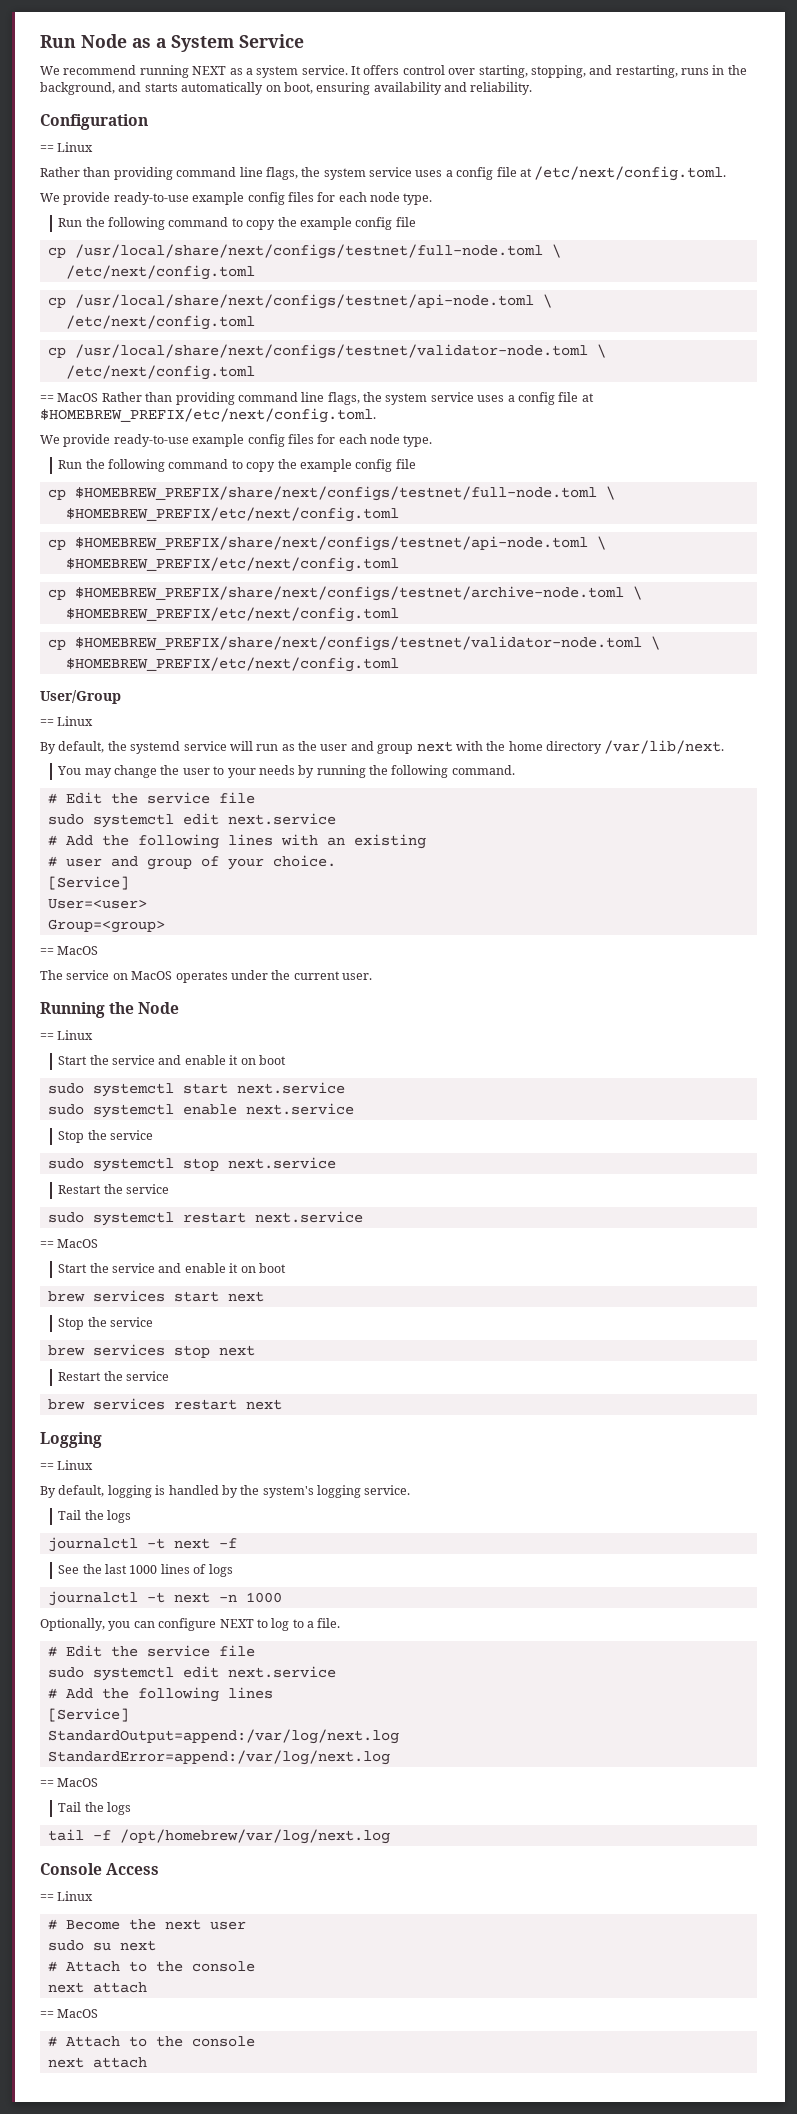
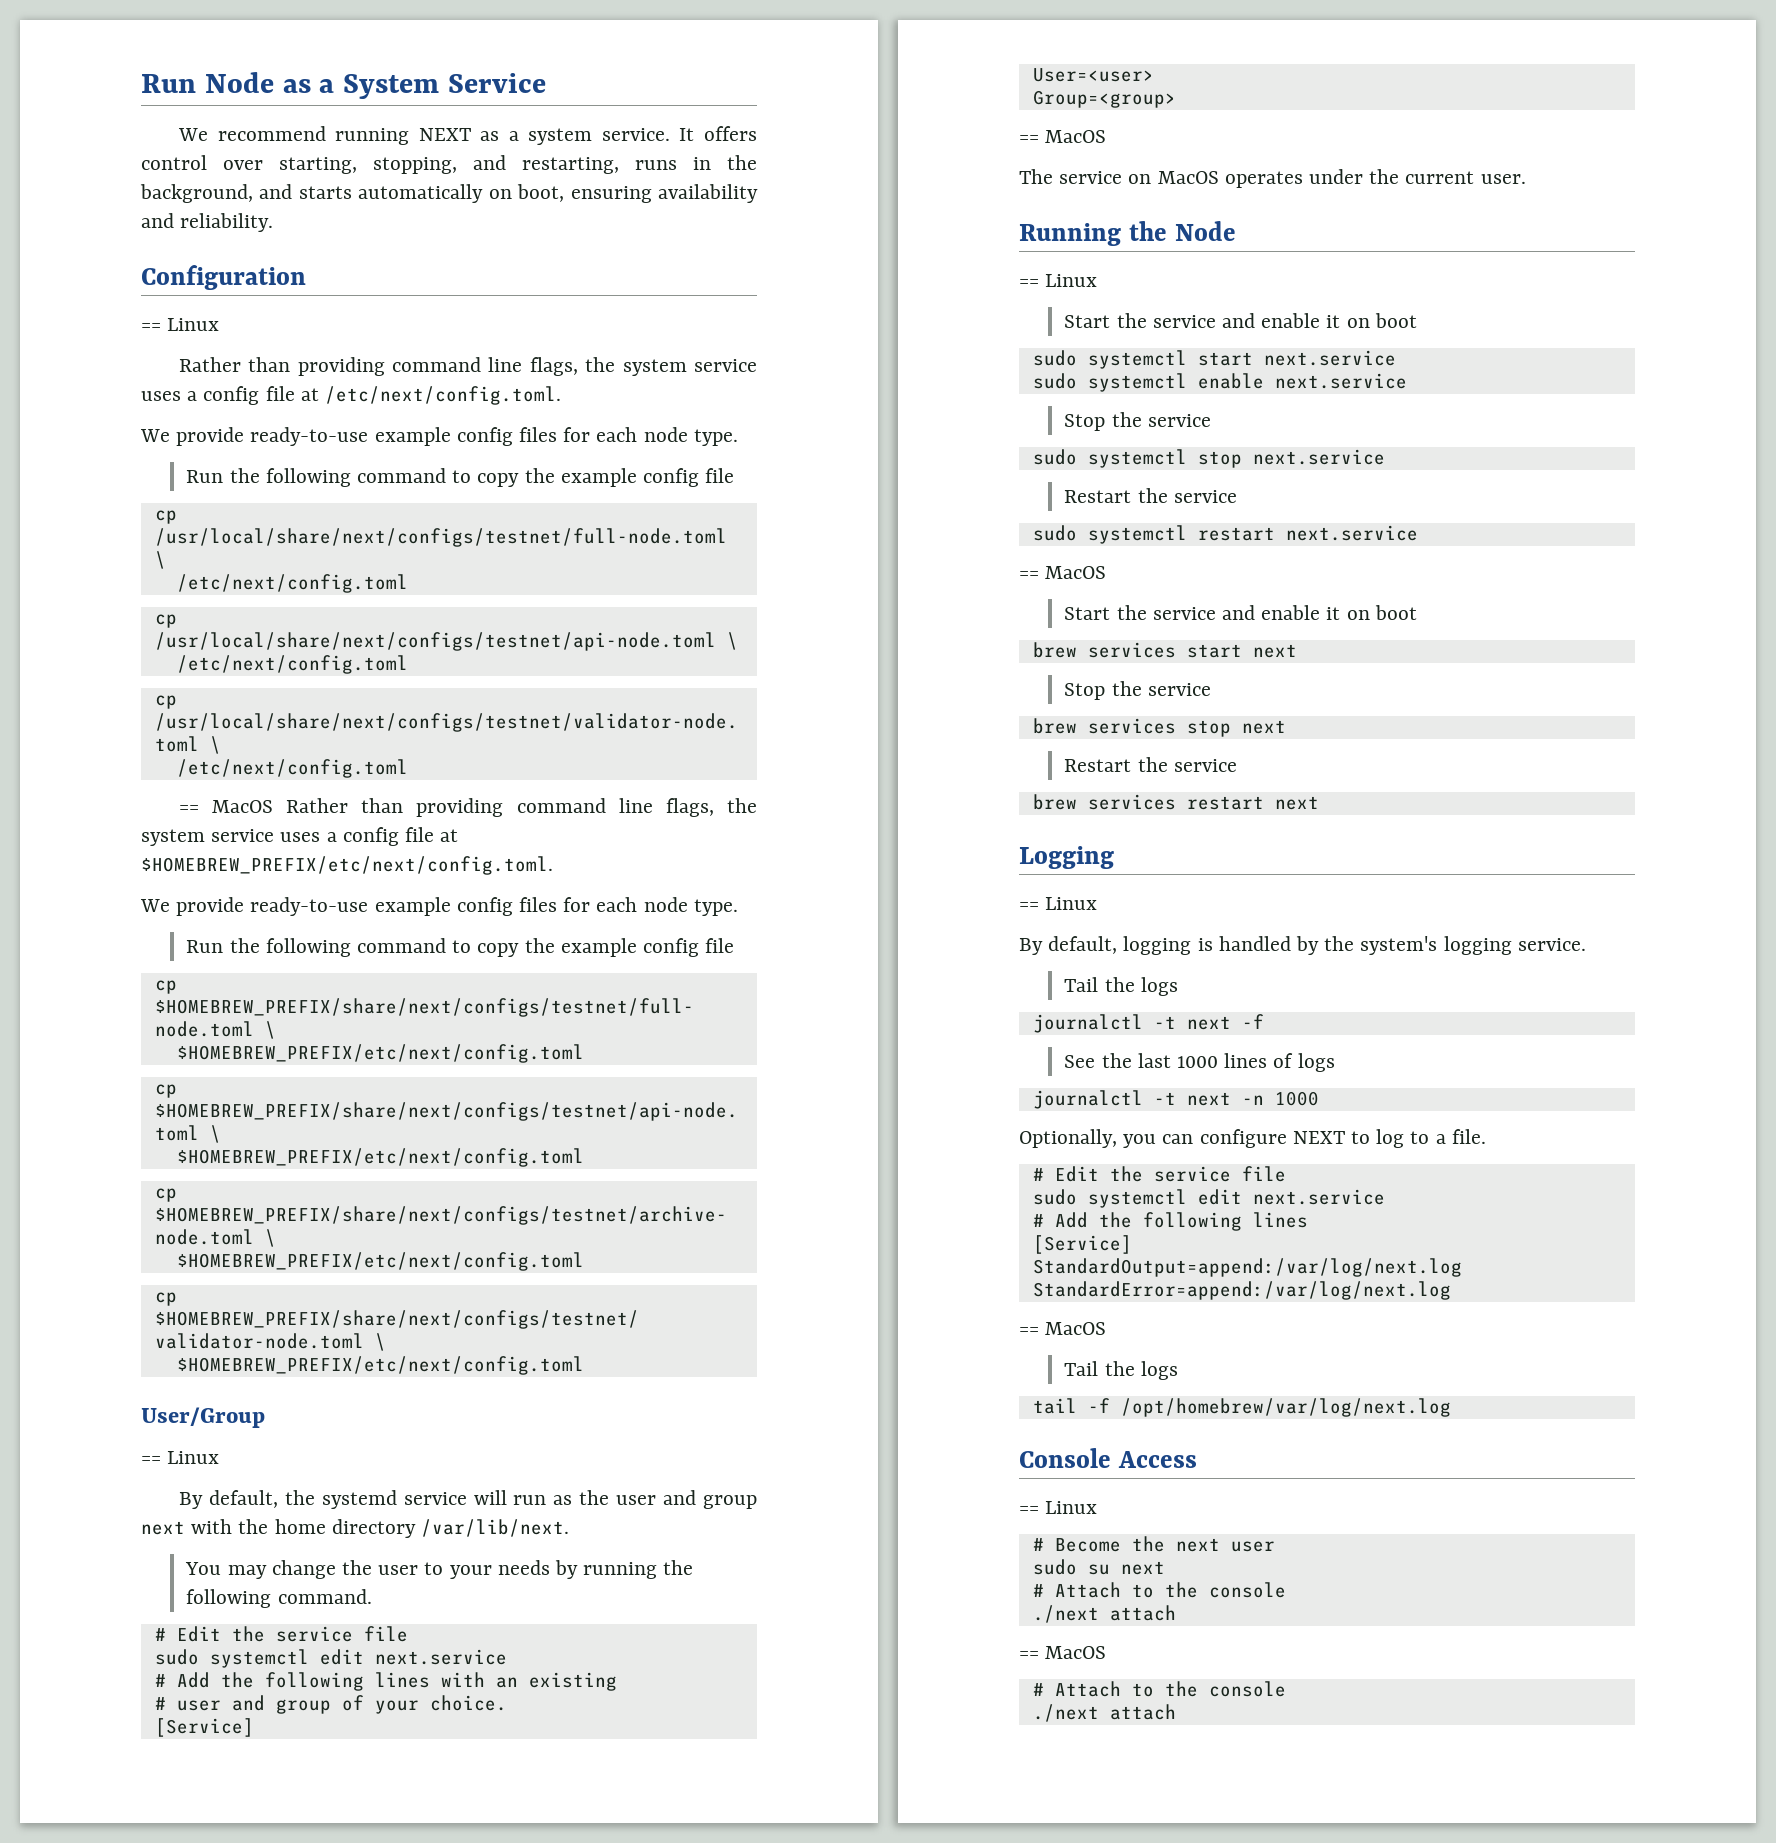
  sudo su next
  # Attach to the console
- next attach
+ ./next attach
  == MacOS
  # Attach to the console
- next attach
+ ./next attach

